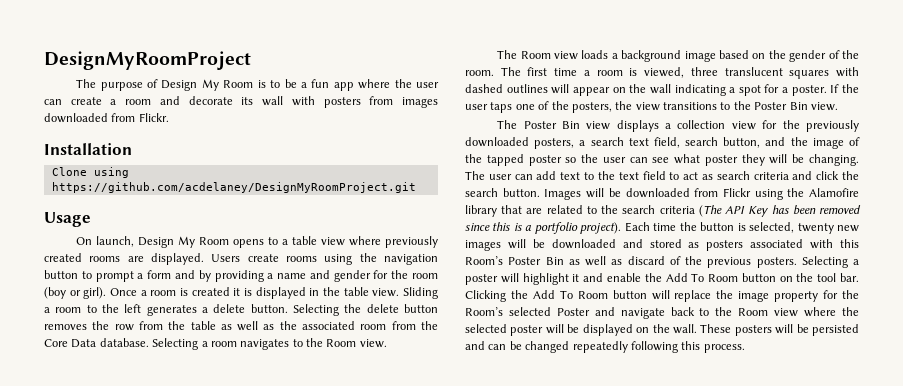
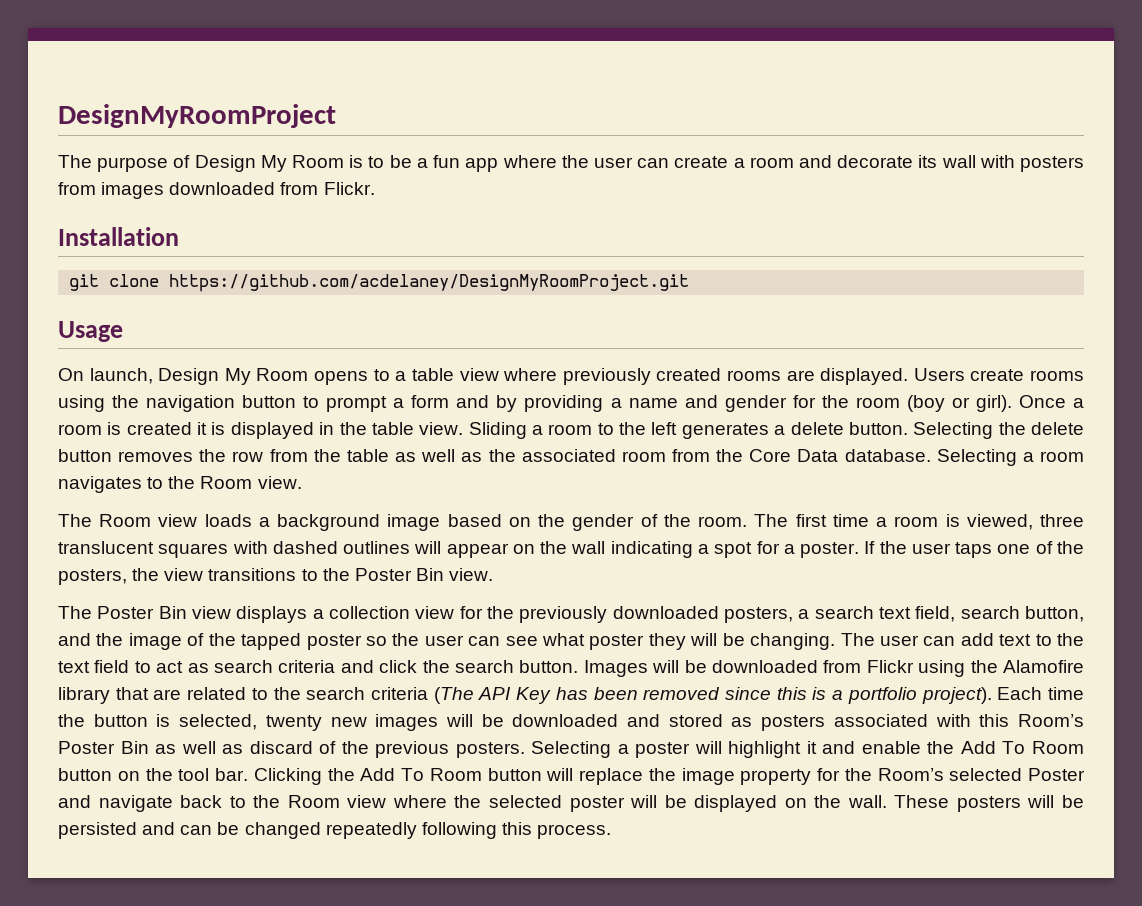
- Clone using https://github.com/acdelaney/DesignMyRoomProject.git
+ git clone https://github.com/acdelaney/DesignMyRoomProject.git

